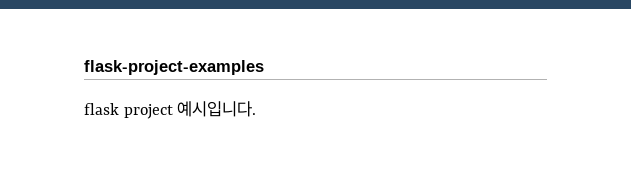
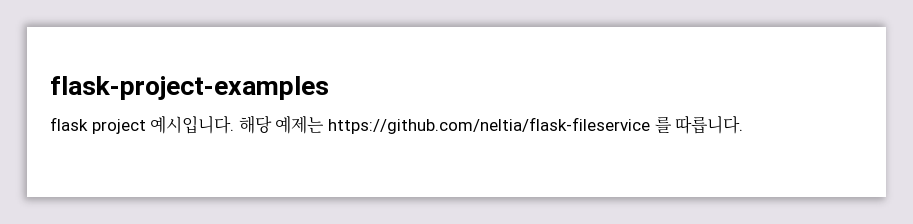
+ 해당 예제는 https://github.com/neltia/flask-fileservice 를 따릅니다.

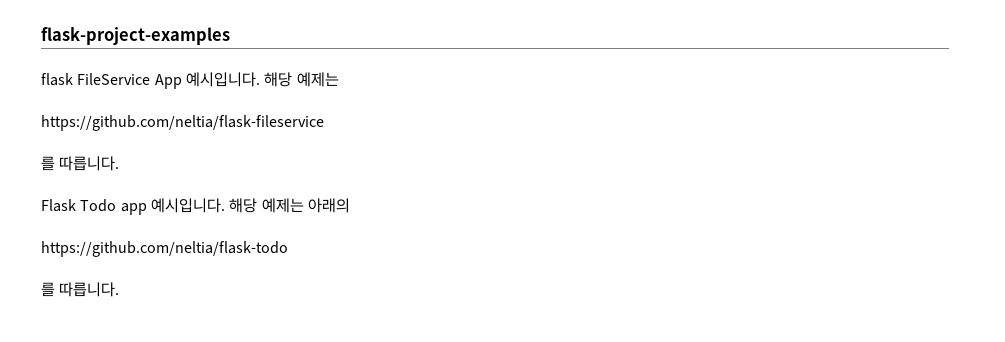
- flask project 예시입니다. 해당 예제는 https://github.com/neltia/flask-fileservice 를 따릅니다.
+ flask FileService App 예시입니다. 해당 예제는
+ https://github.com/neltia/flask-fileservice
+ 를 따릅니다.
+ Flask Todo app 예시입니다. 해당 예제는 아래의
+ https://github.com/neltia/flask-todo
+ 를 따릅니다.

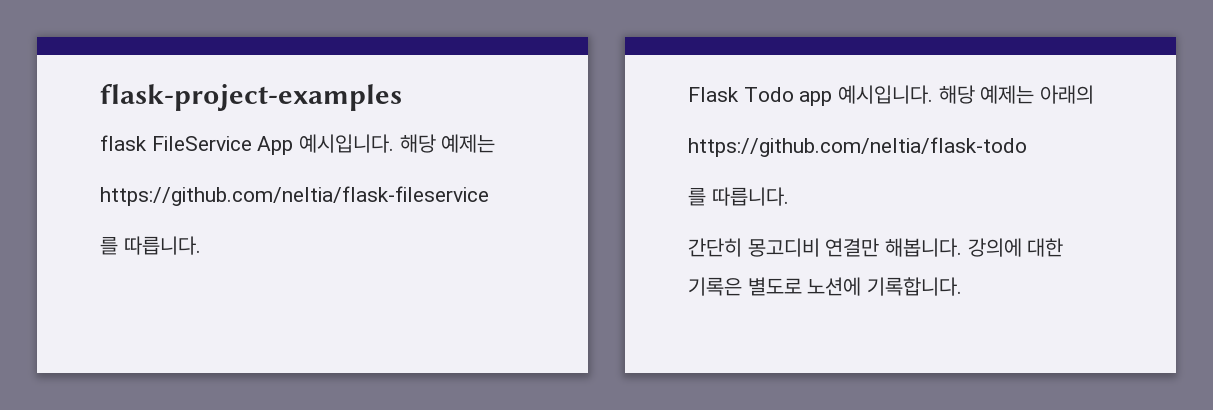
+ 간단히 몽고디비 연결만 해봅니다. 강의에 대한 기록은 별도로 노션에 기록합니다.

